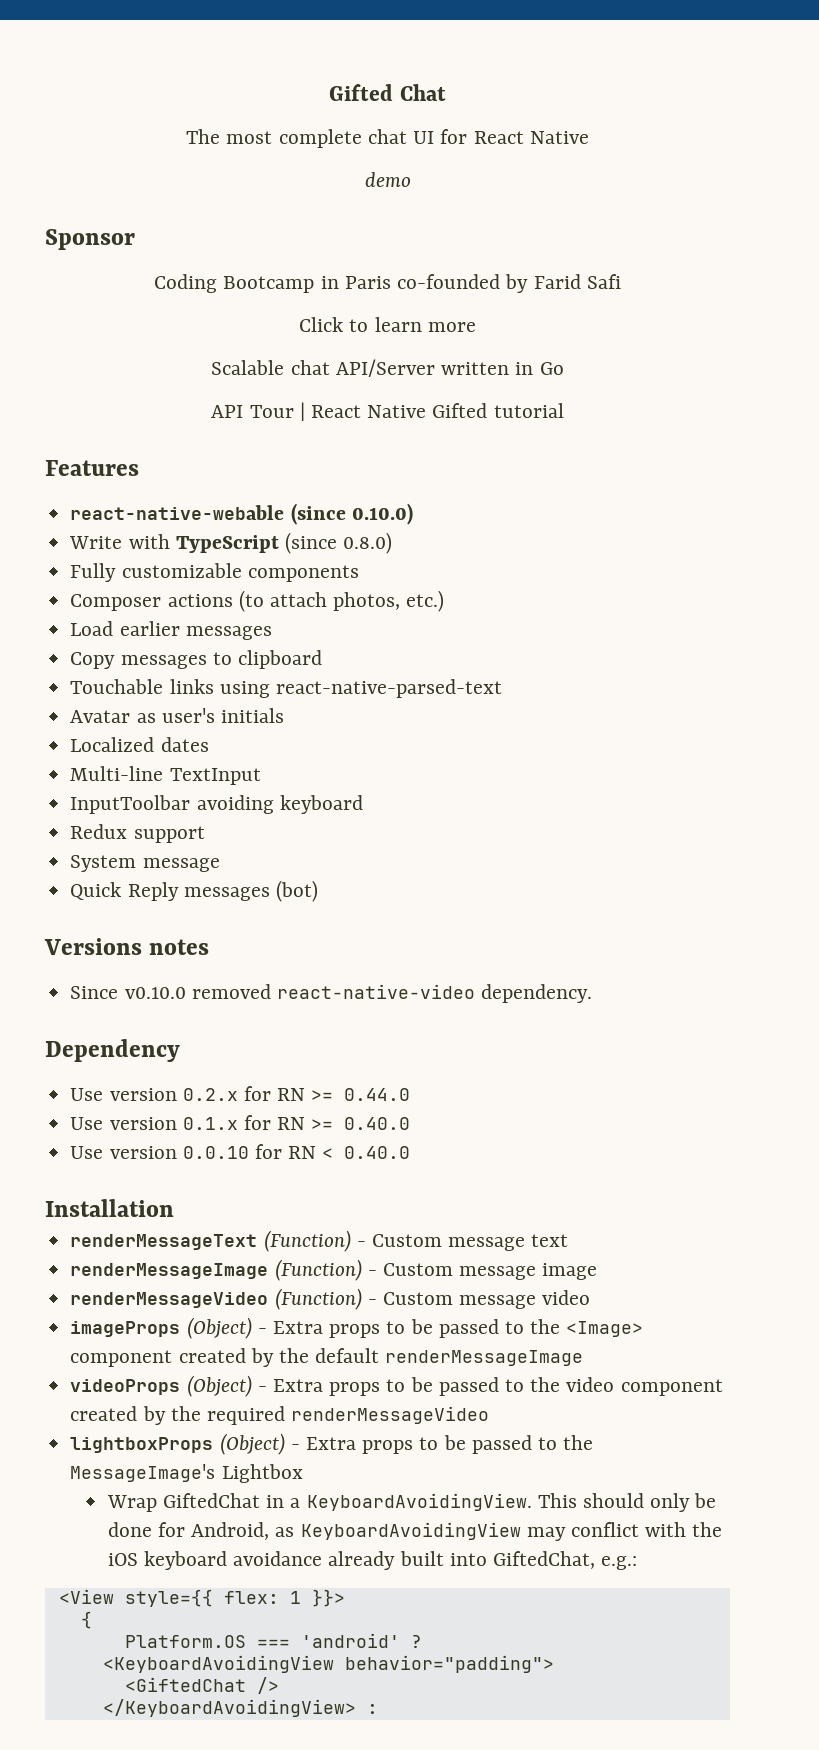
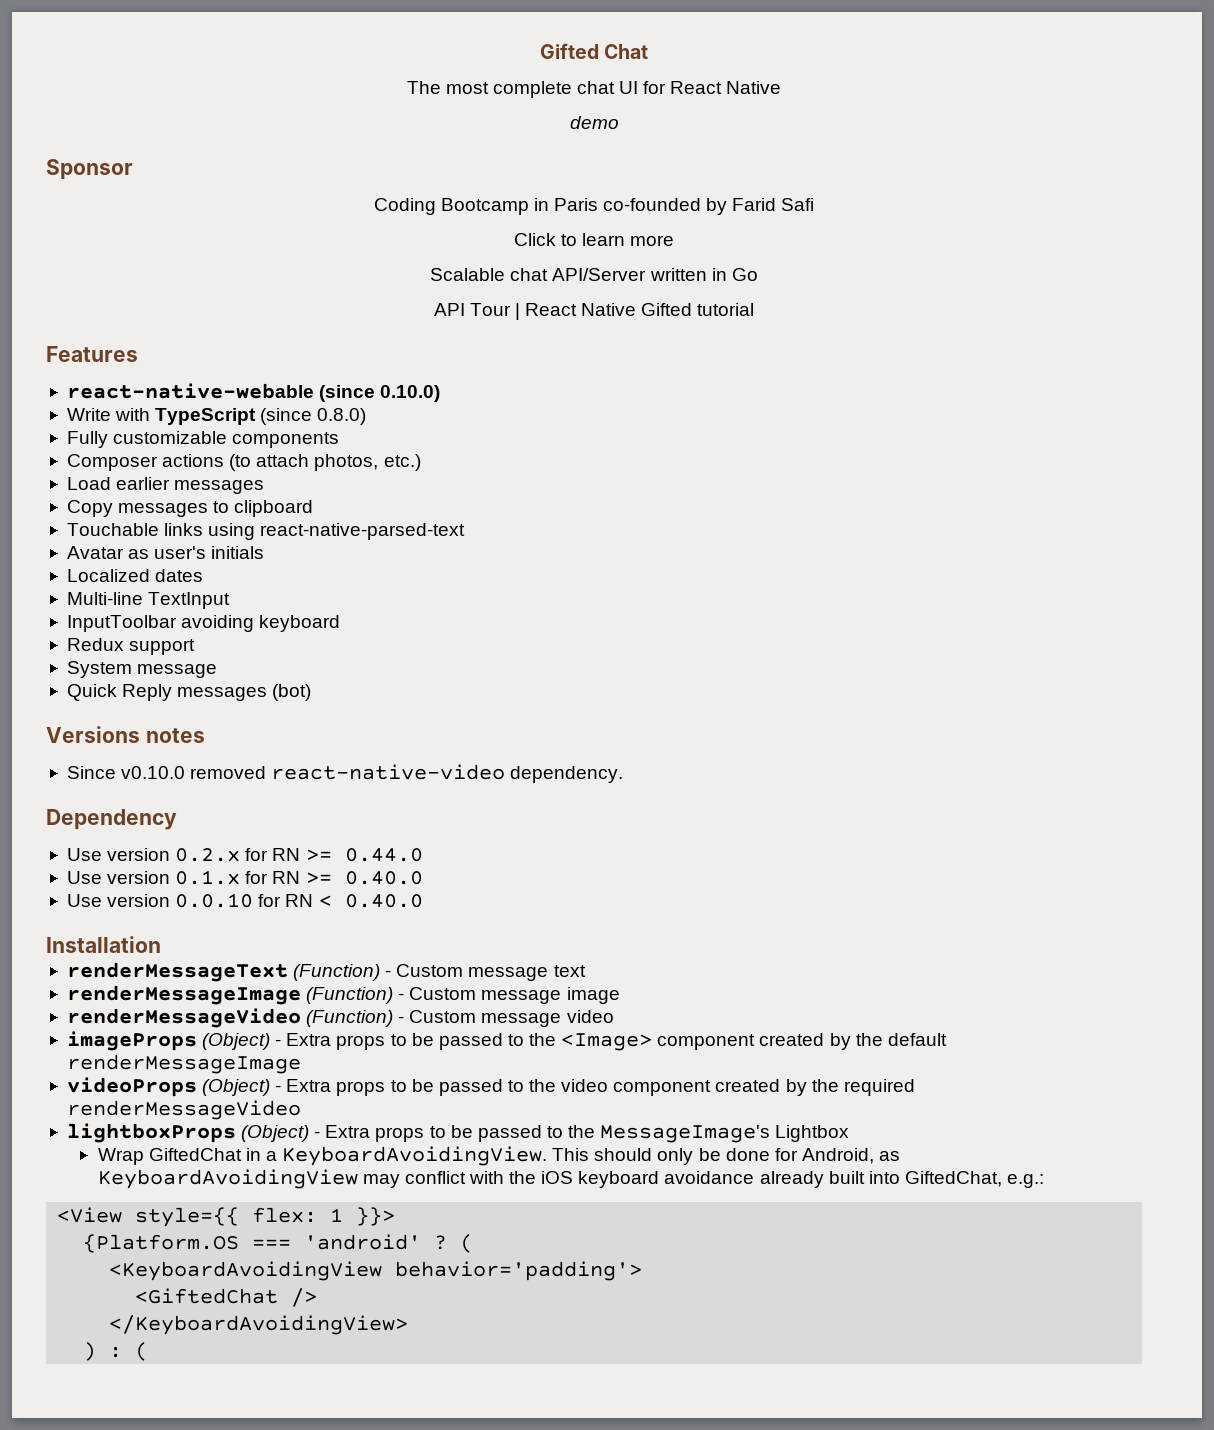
- {
- Platform.OS === 'android' ?
+ {Platform.OS === 'android' ? (
- <KeyboardAvoidingView behavior="padding">
+ <KeyboardAvoidingView behavior='padding'>
- </KeyboardAvoidingView> :
+ </KeyboardAvoidingView>
+ ) : (

